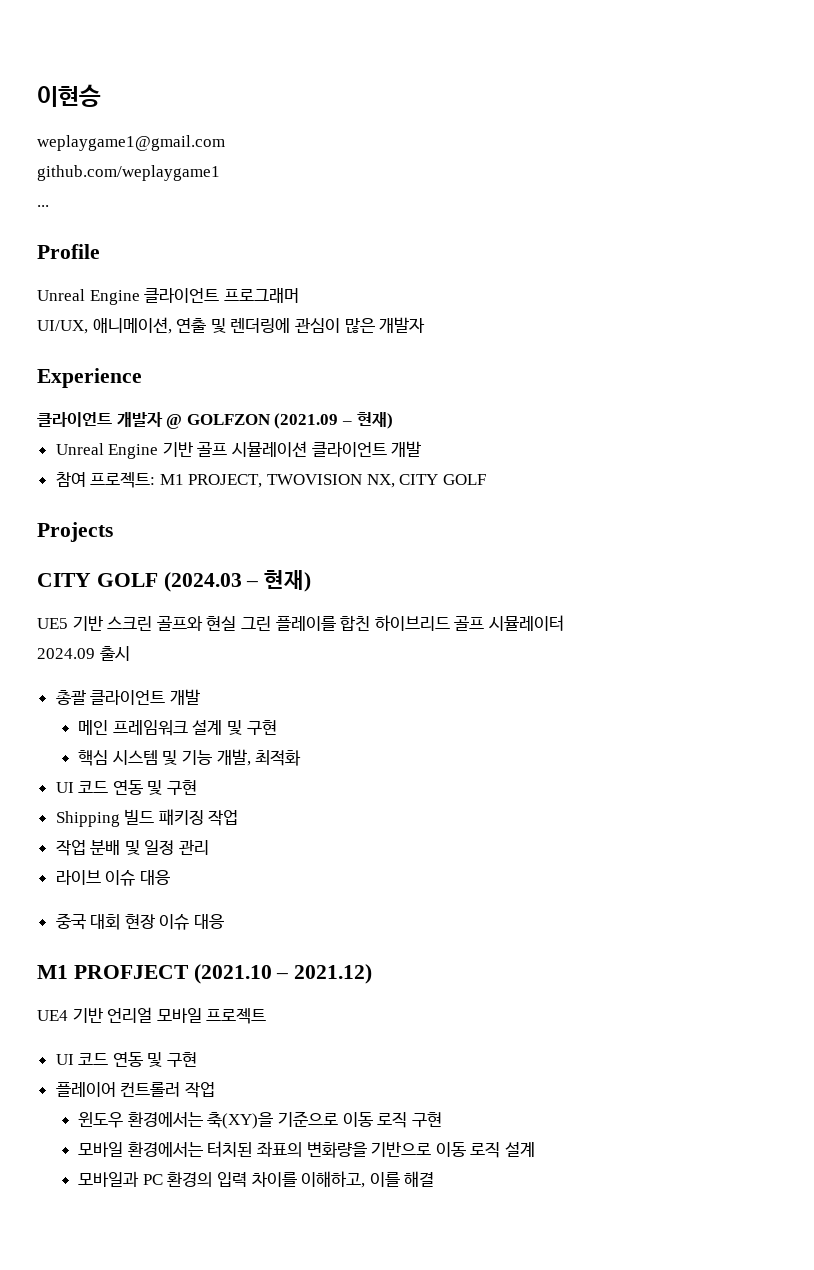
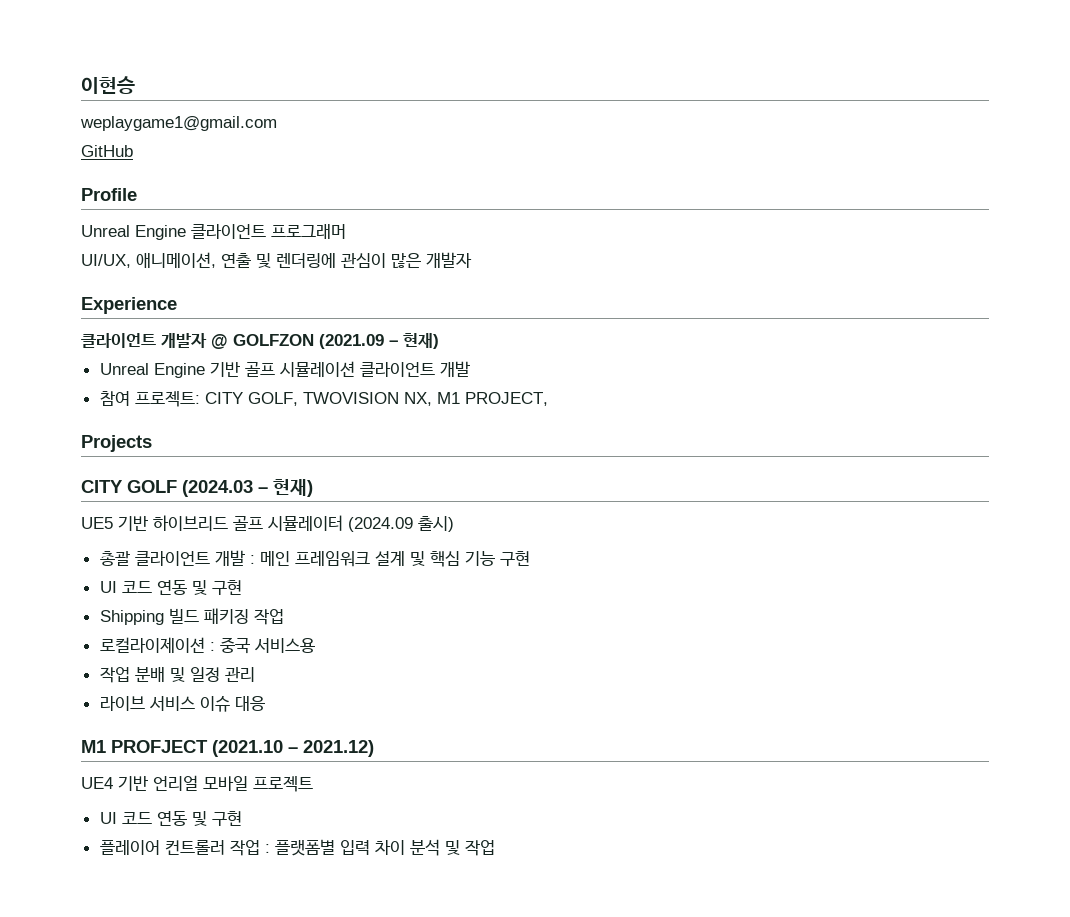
- github.com/weplaygame1
- ...
+ GitHub
- 참여 프로젝트: M1 PROJECT, TWOVISION NX, CITY GOLF
+ 참여 프로젝트: CITY GOLF, TWOVISION NX, M1 PROJECT,
- UE5 기반 스크린 골프와 현실 그린 플레이를 합친 하이브리드 골프 시뮬레이터
- 2024.09 출시
+ UE5 기반 하이브리드 골프 시뮬레이터 (2024.09 출시)
- 총괄 클라이언트 개발
- 메인 프레임워크 설계 및 구현
- 핵심 시스템 및 기능 개발, 최적화
+ 총괄 클라이언트 개발 : 메인 프레임워크 설계 및 핵심 기능 구현
+ 로컬라이제이션 : 중국 서비스용
- 라이브 이슈 대응
- 중국 대회 현장 이슈 대응
+ 라이브 서비스 이슈 대응
- 플레이어 컨트롤러 작업
- 윈도우 환경에서는 축(XY)을 기준으로 이동 로직 구현
- 모바일 환경에서는 터치된 좌표의 변화량을 기반으로 이동 로직 설계
- 모바일과 PC 환경의 입력 차이를 이해하고, 이를 해결
+ 플레이어 컨트롤러 작업 : 플랫폼별 입력 차이 분석 및 작업

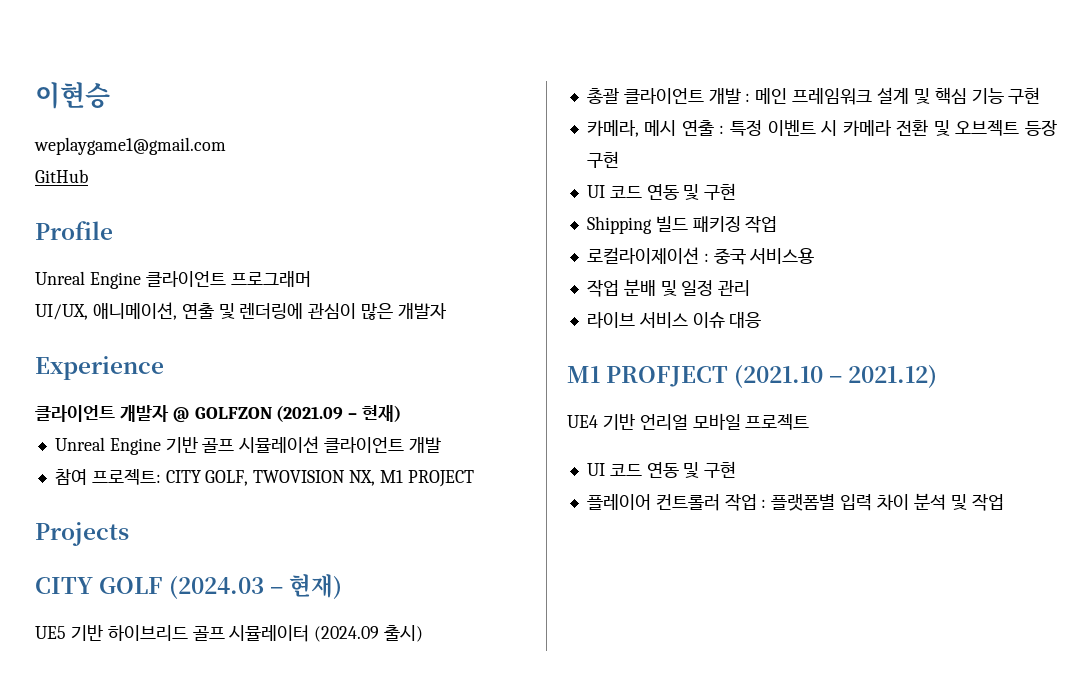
- 참여 프로젝트: CITY GOLF, TWOVISION NX, M1 PROJECT,
+ 참여 프로젝트: CITY GOLF, TWOVISION NX, M1 PROJECT
+ 카메라, 메시 연출 : 특정 이벤트 시 카메라 전환 및 오브젝트 등장 구현

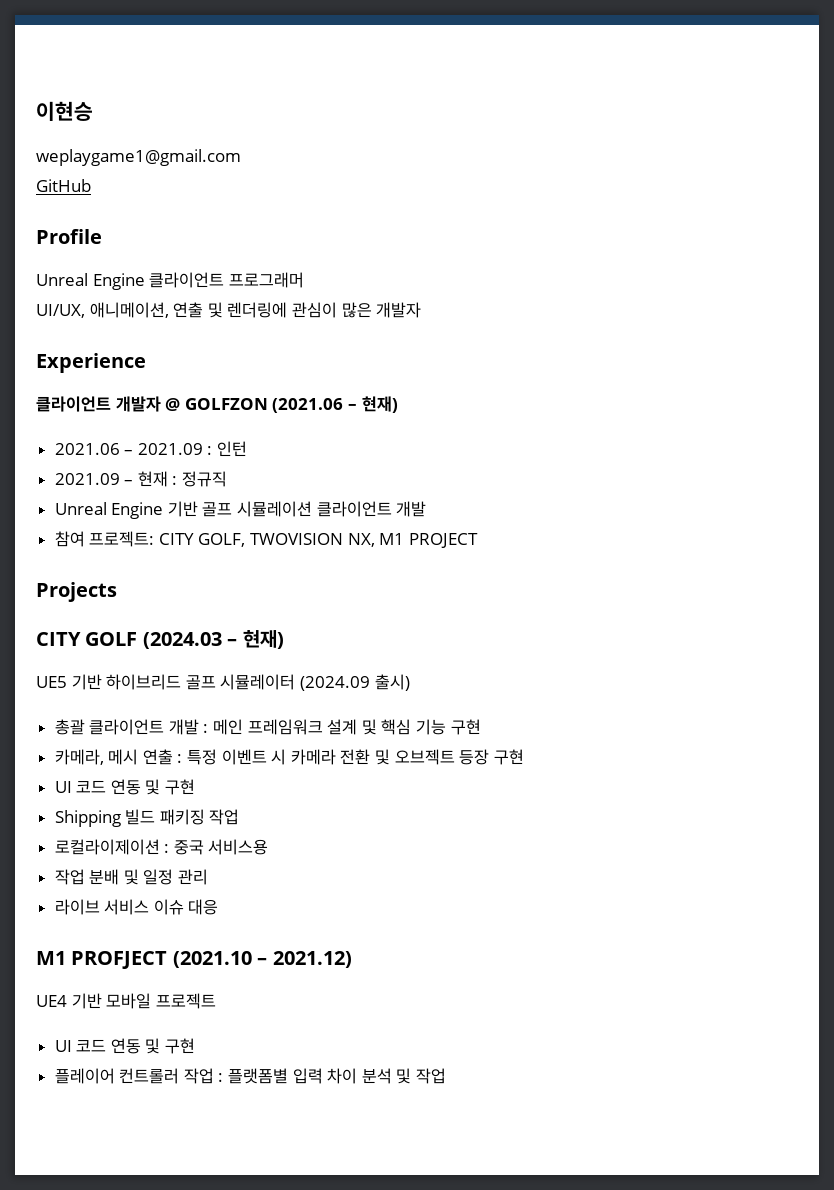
- 클라이언트 개발자 @ GOLFZON (2021.09 – 현재)
+ 클라이언트 개발자 @ GOLFZON (2021.06 – 현재)
+ 2021.06 – 2021.09 : 인턴
+ 2021.09 – 현재 : 정규직
- UE4 기반 언리얼 모바일 프로젝트
+ UE4 기반 모바일 프로젝트

